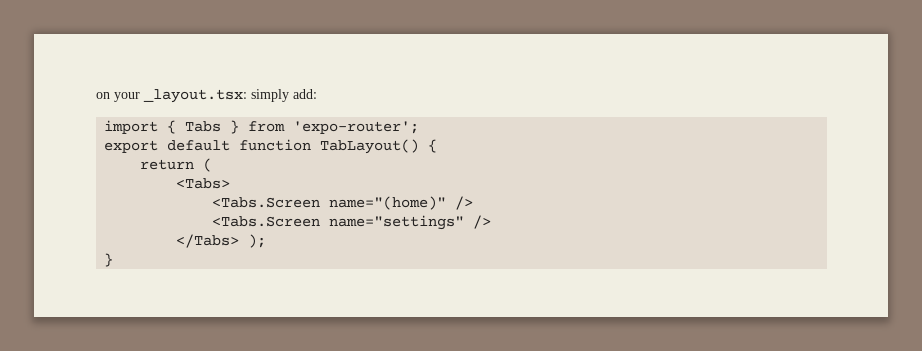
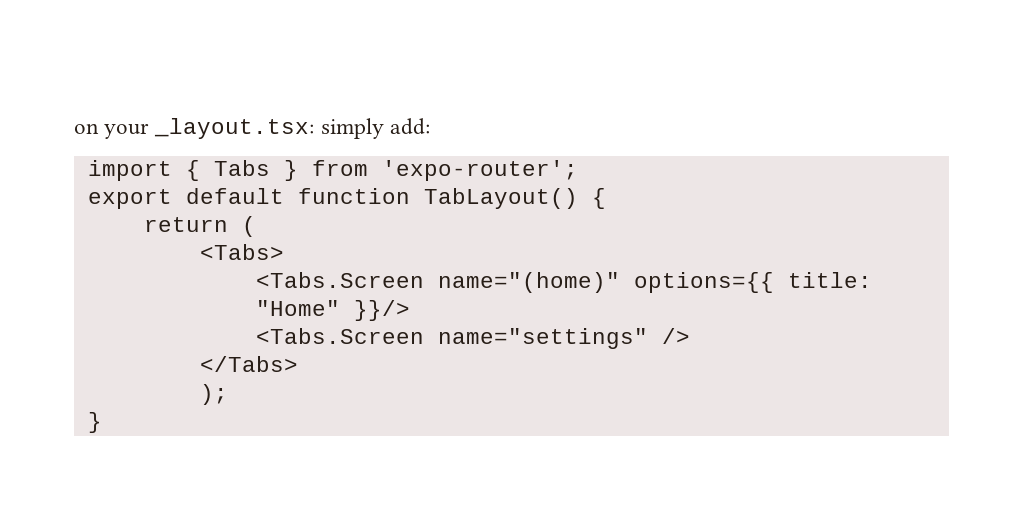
- <Tabs.Screen name="(home)" />
+ <Tabs.Screen name="(home)" options={{ title: "Home" }}/>
- </Tabs> );
+ </Tabs>
+ );

